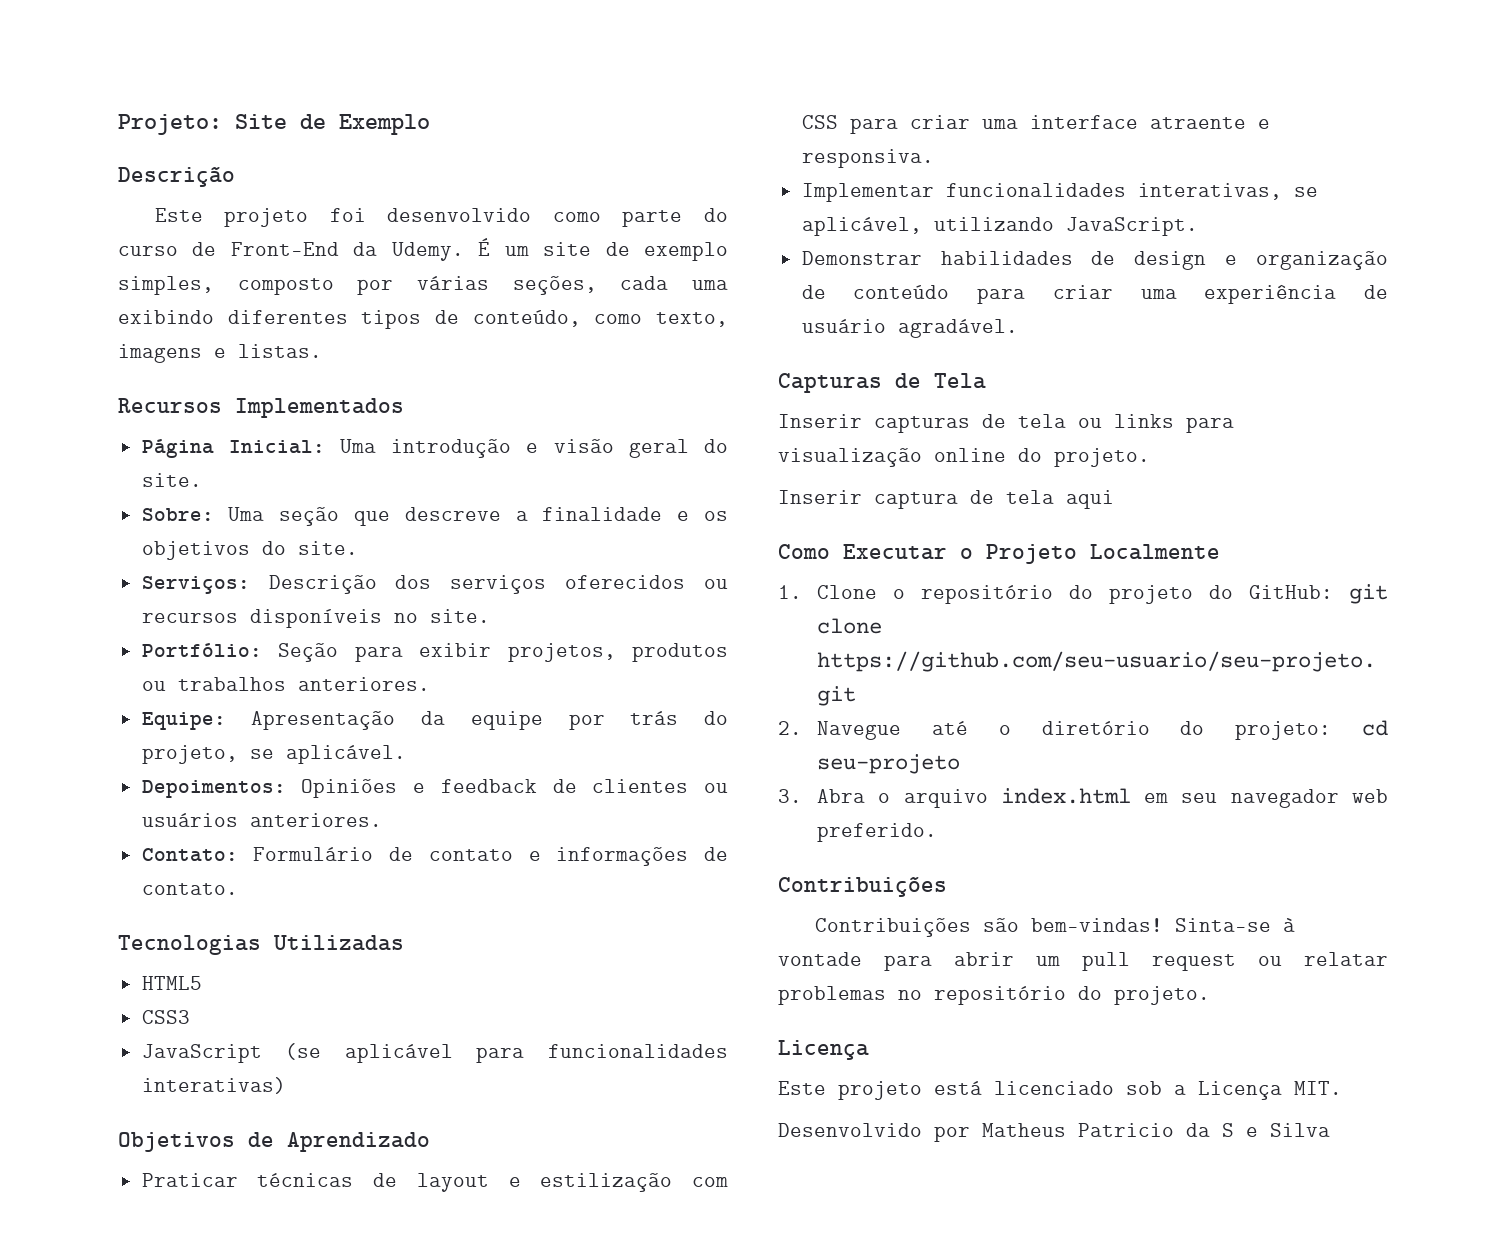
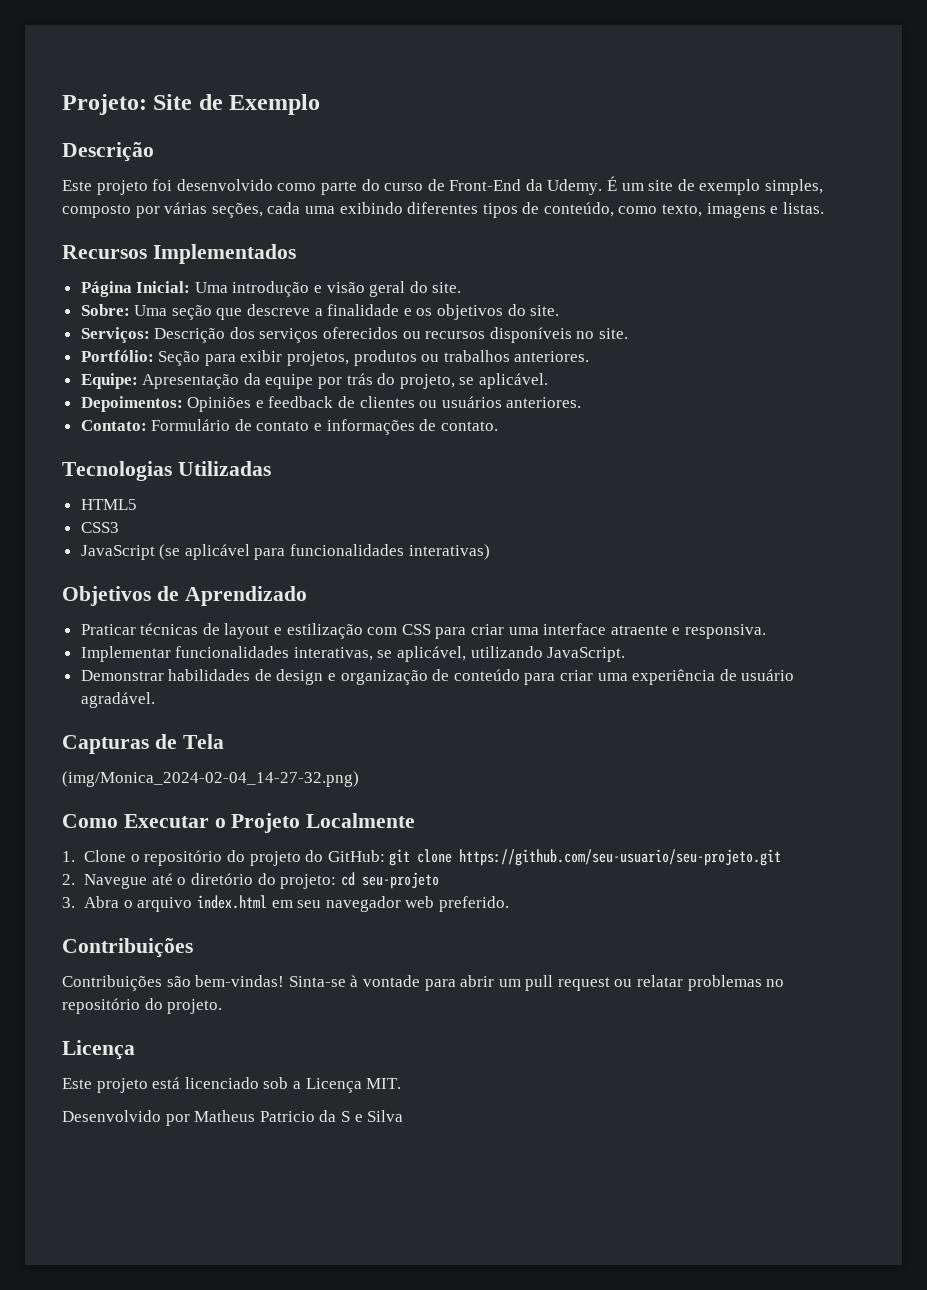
- Inserir capturas de tela ou links para visualização online do projeto.
- Inserir captura de tela aqui
+ (img/Monica_2024-02-04_14-27-32.png)

